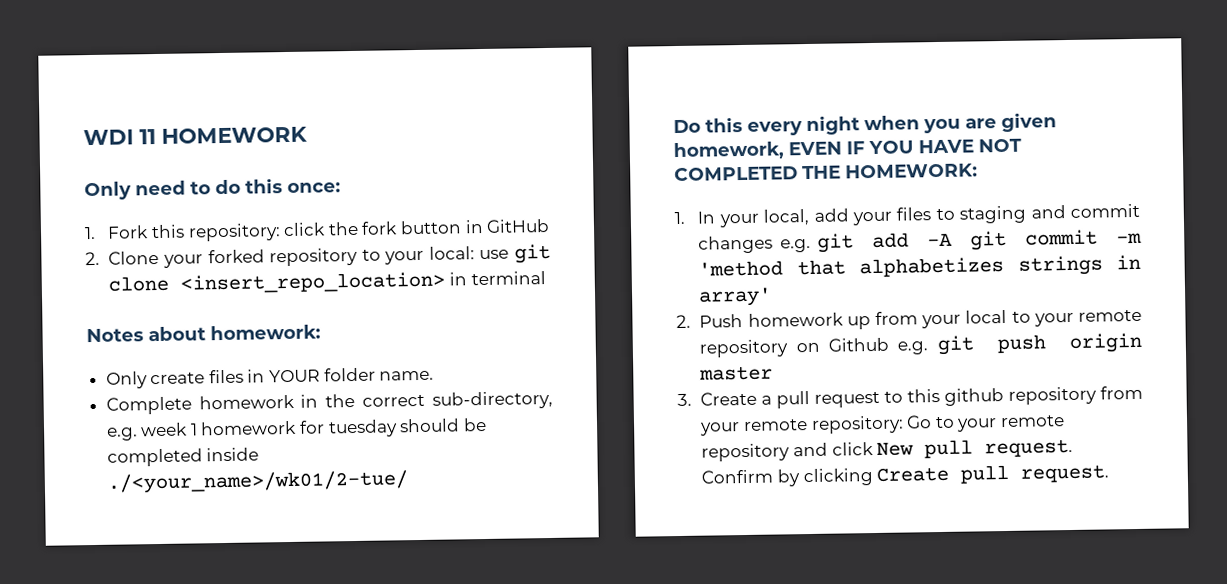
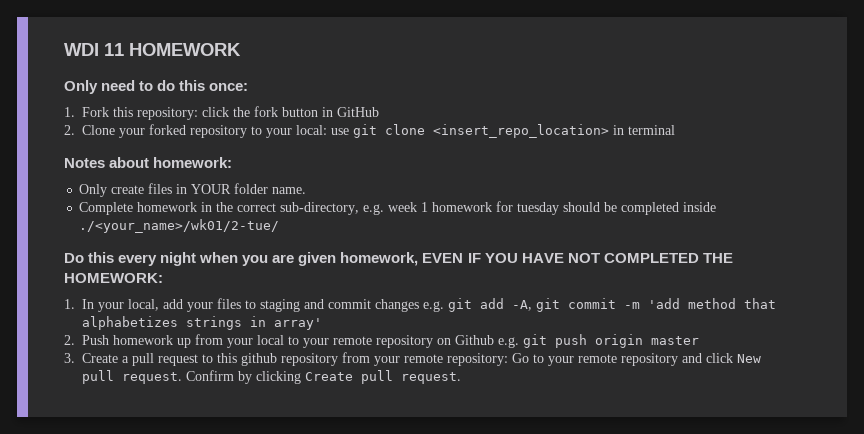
- 1. In your local, add your files to staging and commit changes e.g. git add -A git commit -m 'method that alphabetizes strings in array'
+ 1. In your local, add your files to staging and commit changes e.g. git add -A, git commit -m 'add method that alphabetizes strings in array'

